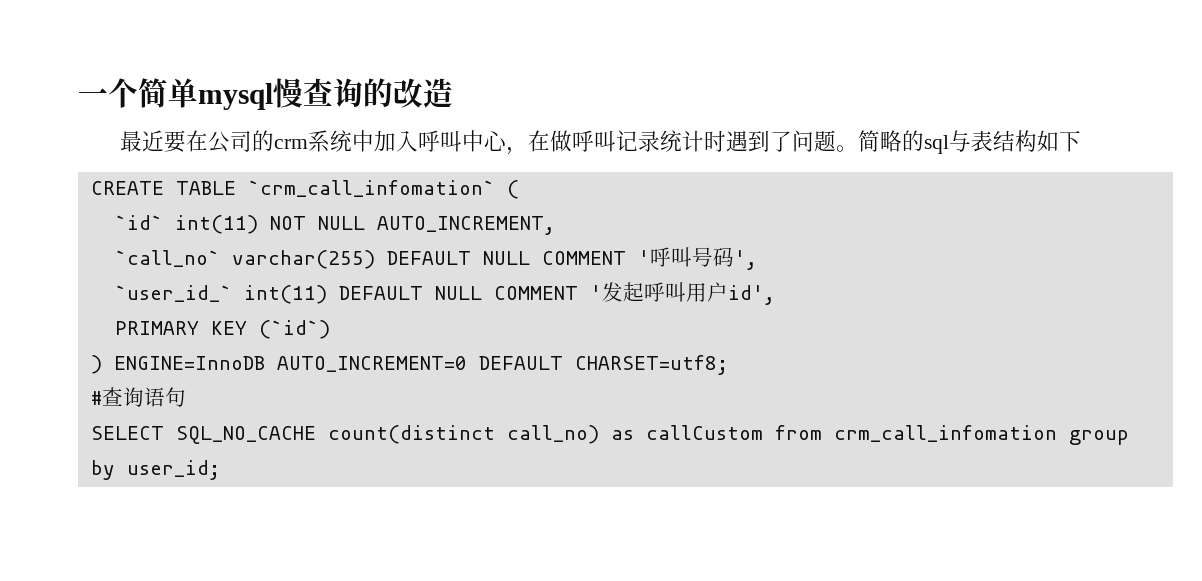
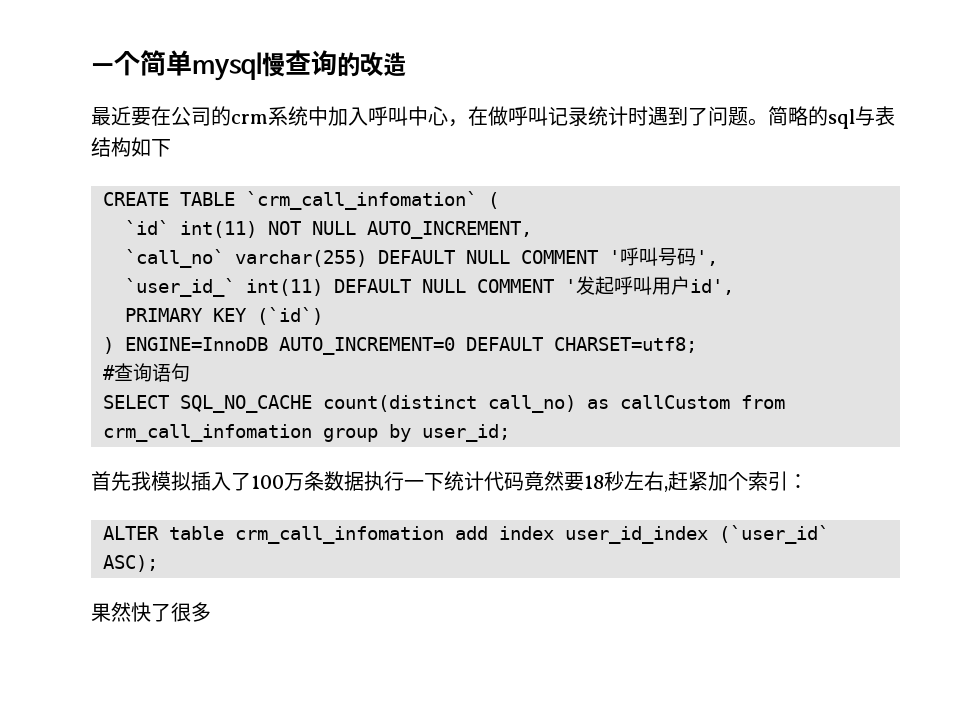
+ 首先我模拟插入了100万条数据执行一下统计代码竟然要18秒左右,赶紧加个索引：
+ ALTER table crm_call_infomation add index user_id_index (`user_id` ASC);
+ 果然快了很多

